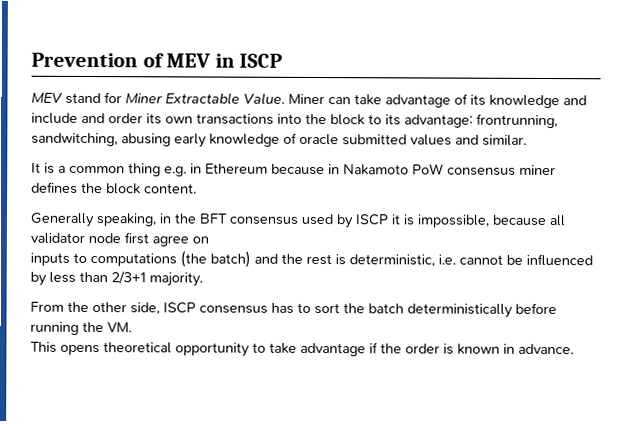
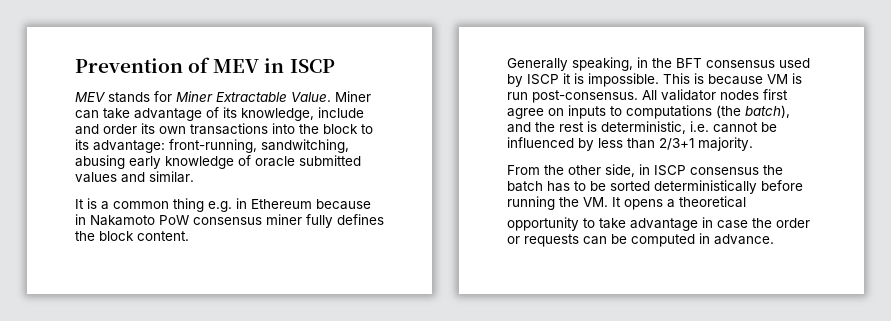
- MEV stand for Miner Extractable Value.
+ MEV stands for Miner Extractable Value.
- Miner can take advantage of its knowledge and include and order its own transactions into the block to its advantage: frontrunning, sandwitching, abusing early knowledge of oracle submitted values and similar.
+ Miner can take advantage of its knowledge, include and order its own transactions into the block to its advantage: front-running, sandwitching, abusing early knowledge of oracle submitted values and similar.
- It is a common thing e.g. in Ethereum because in Nakamoto PoW consensus miner defines the block content.
+ It is a common thing e.g. in Ethereum because in Nakamoto PoW consensus miner fully defines the block content.
- Generally speaking, in the BFT consensus used by ISCP it is impossible, because all validator node first agree on
- inputs to computations (the batch) and the rest is deterministic, i.e. cannot be influenced by less than 2/3+1 majority.
+ Generally speaking, in the BFT consensus used by ISCP it is impossible. This is because VM is run post-consensus. All validator nodes first agree on inputs to computations (the batch), and the rest is deterministic, i.e. cannot be influenced by less than 2/3+1 majority.
- From the other side, ISCP consensus has to sort the batch deterministically before running the VM.
- This opens theoretical opportunity to take advantage if the order is known in advance.
+ From the other side, in ISCP consensus the batch has to be sorted deterministically before running the VM. It opens a theoretical
+ opportunity to take advantage in case the order or requests can be computed in advance.

